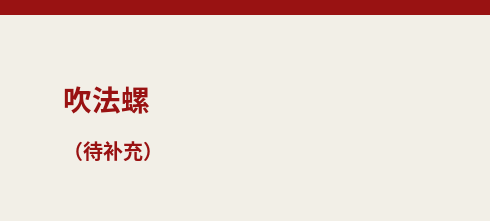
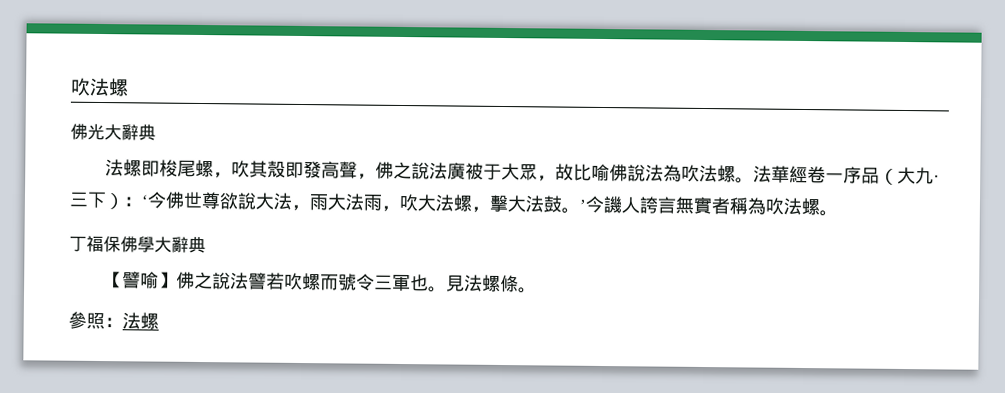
- （待补充）
+ 佛光大辭典
+ 法螺即梭尾螺，吹其殼即發高聲，佛之說法廣被于大眾，故比喻佛說法為吹法螺。法華經卷一序品（大九·三下）：‘今佛世尊欲說大法，雨大法雨，吹大法螺，擊大法鼓。’今譏人誇言無實者稱為吹法螺。
+ 丁福保佛學大辭典
+ 【譬喻】佛之說法譬若吹螺而號令三軍也。見法螺條。
+ 參照：法螺

